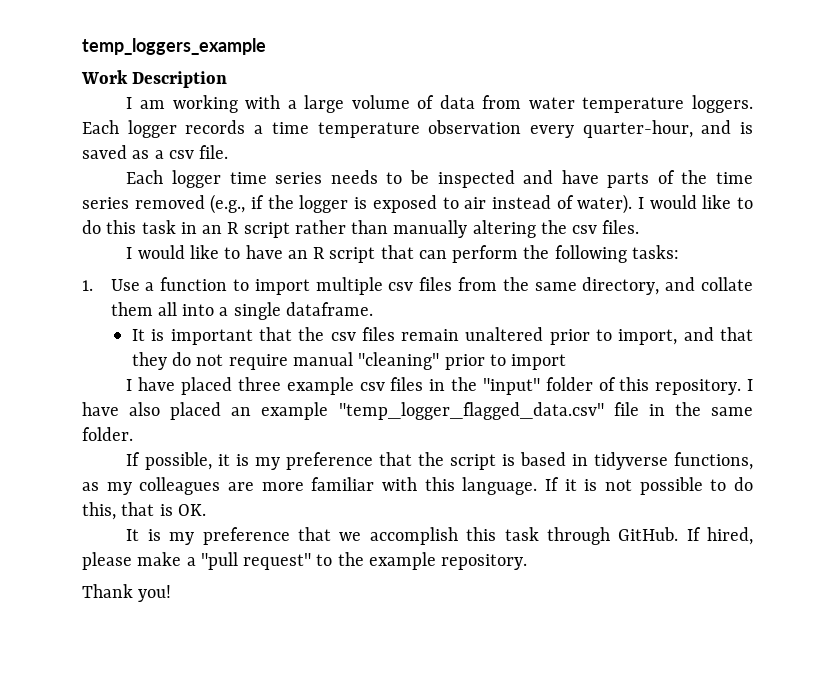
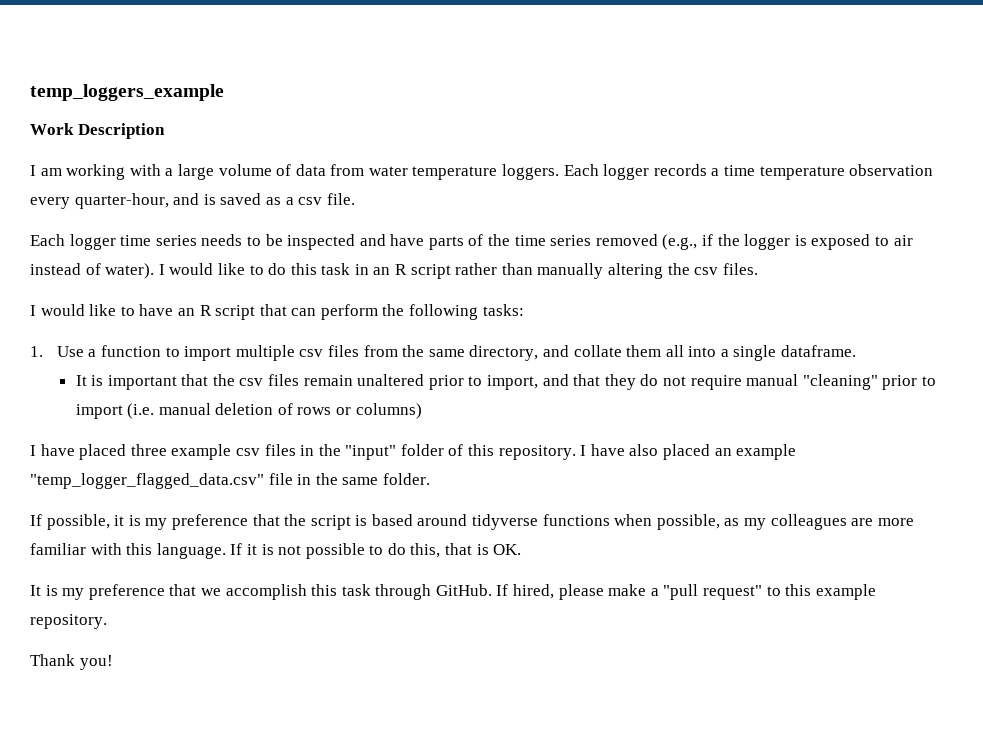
- It is important that the csv files remain unaltered prior to import, and that they do not require manual "cleaning" prior to import
+ It is important that the csv files remain unaltered prior to import, and that they do not require manual "cleaning" prior to import (i.e. manual deletion of rows or columns)
- If possible, it is my preference that the script is based in tidyverse functions, as my colleagues are more familiar with this language.
+ If possible, it is my preference that the script is based around tidyverse functions when possible, as my colleagues are more familiar with this language.
- If hired, please make a "pull request" to the example repository.
+ If hired, please make a "pull request" to this example repository.

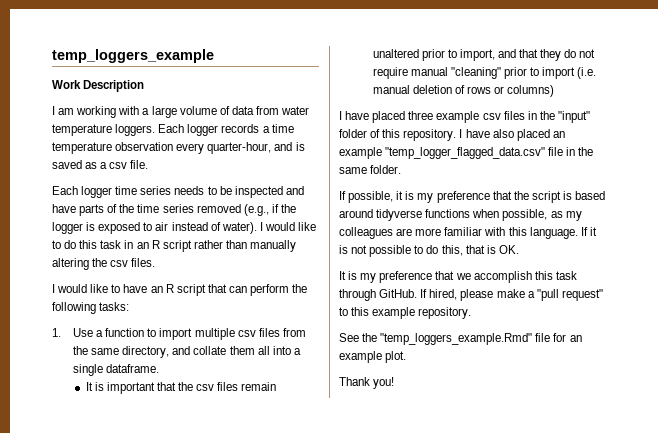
+ See the "temp_loggers_example.Rmd" file for an example plot.

